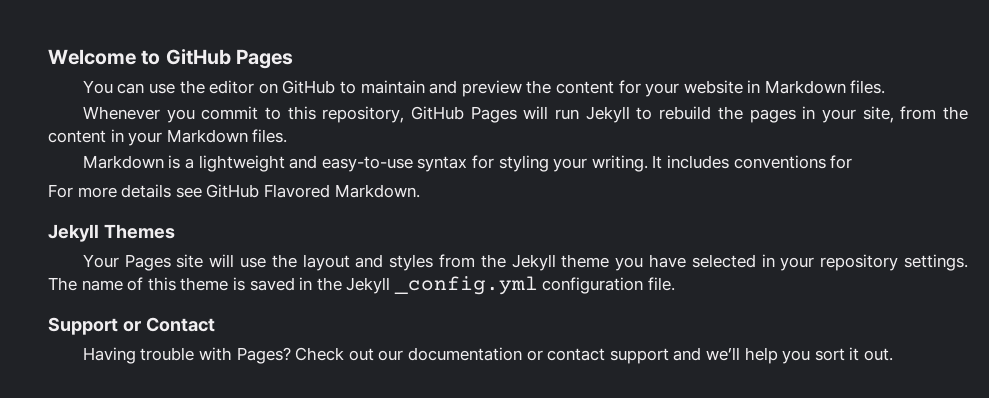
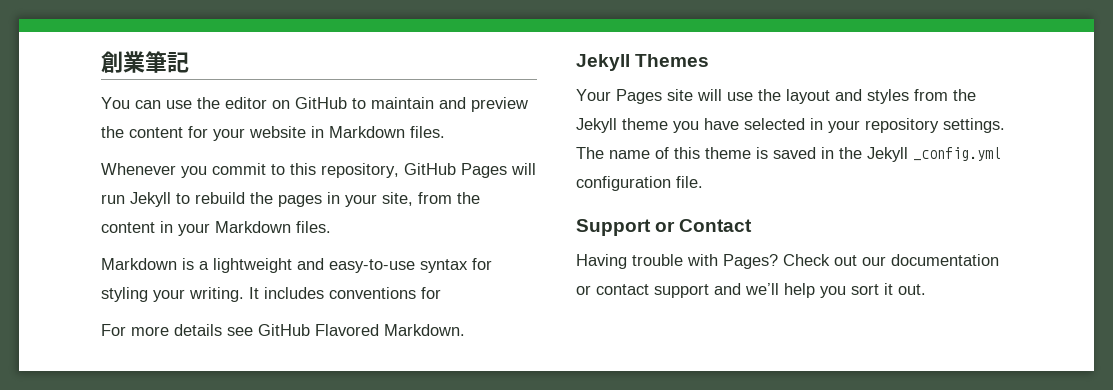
- Welcome to GitHub Pages
+ 創業筆記

